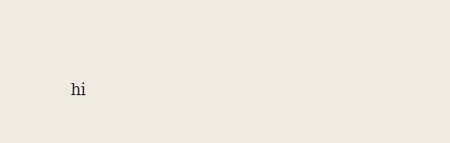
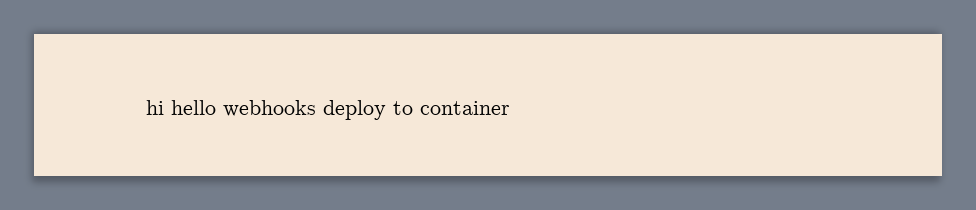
- hi
+ hi hello webhooks deploy to container

